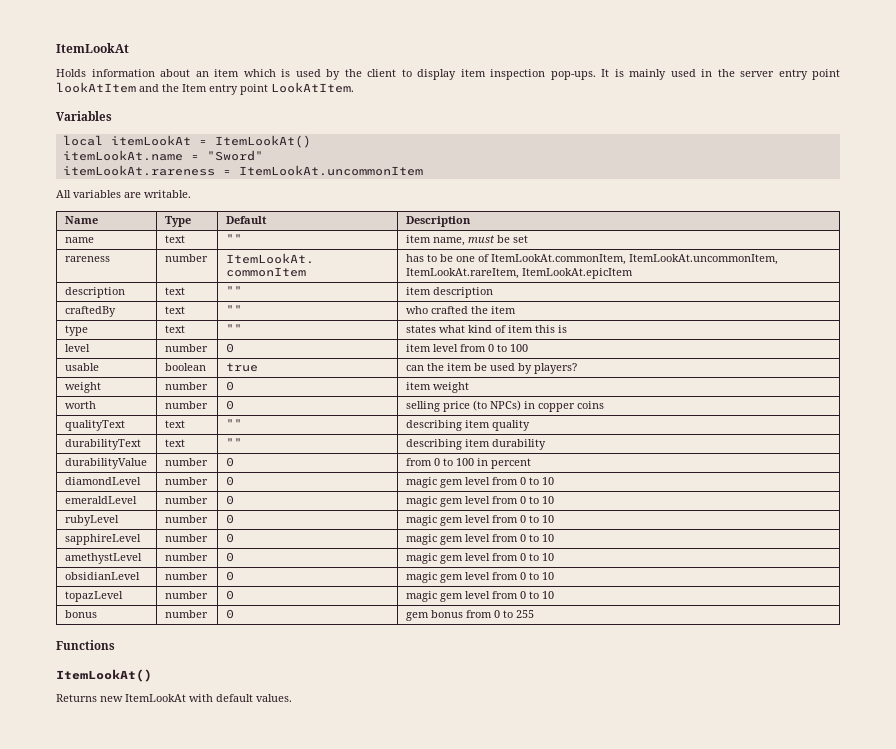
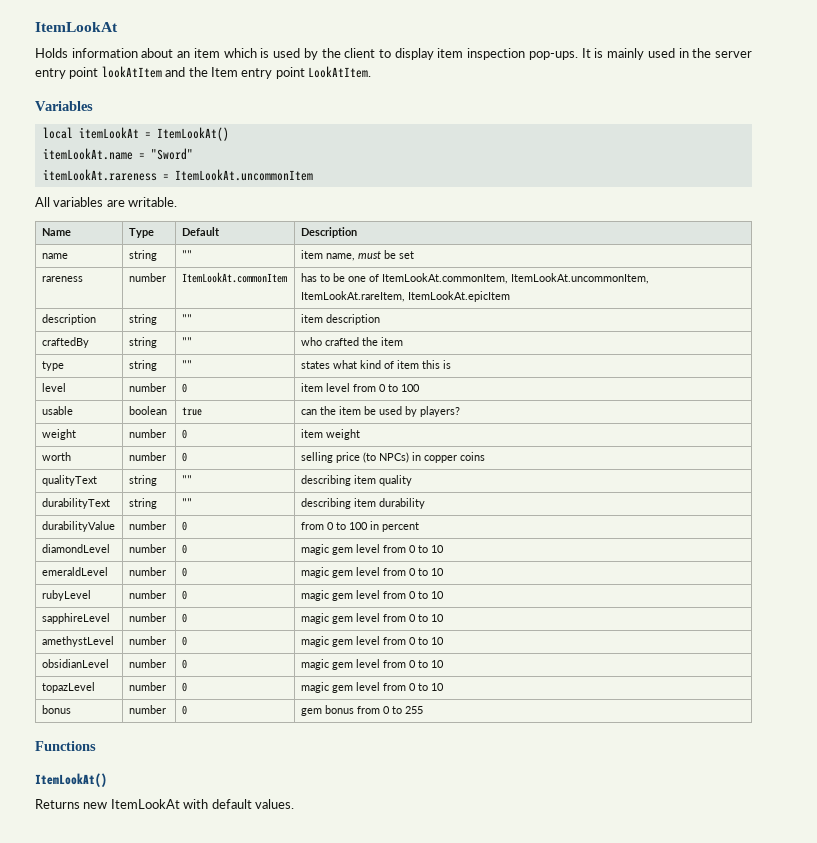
- name | text | "" | item name, must be set
+ name | string | "" | item name, must be set
- description | text | "" | item description
+ description | string | "" | item description
- craftedBy | text | "" | who crafted the item
+ craftedBy | string | "" | who crafted the item
- type | text | "" | states what kind of item this is
+ type | string | "" | states what kind of item this is
- qualityText | text | "" | describing item quality
+ qualityText | string | "" | describing item quality
- durabilityText | text | "" | describing item durability
+ durabilityText | string | "" | describing item durability

